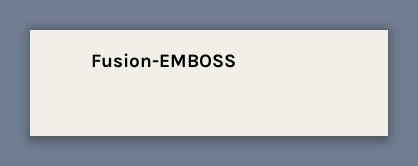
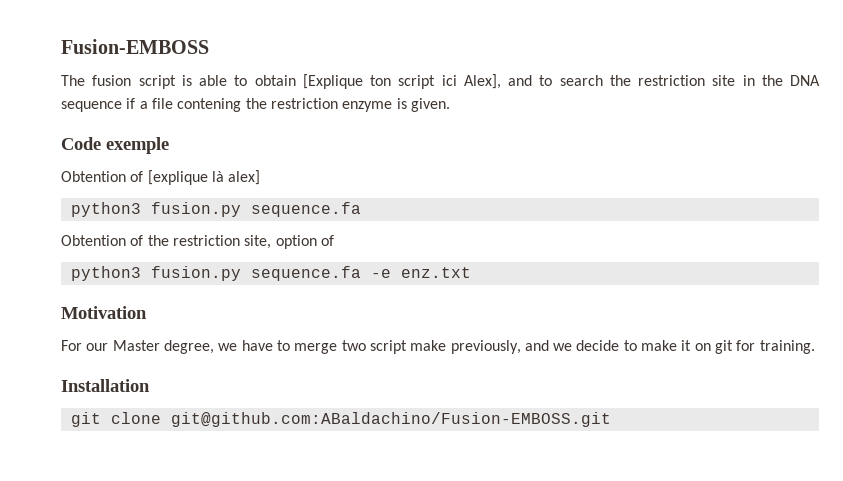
+ The fusion script is able to obtain [Explique ton script ici Alex], and to search the restriction site in the DNA sequence if a file contening the restriction enzyme is given.
+ Code exemple
+ Obtention of [explique là alex]
+ python3 fusion.py sequence.fa
+ Obtention of the restriction site, option of
+ python3 fusion.py sequence.fa -e enz.txt
+ Motivation
+ For our Master degree, we have to merge two script make previously, and we decide to make it on git for training.
+ Installation
+ git clone git@github.com:ABaldachino/Fusion-EMBOSS.git

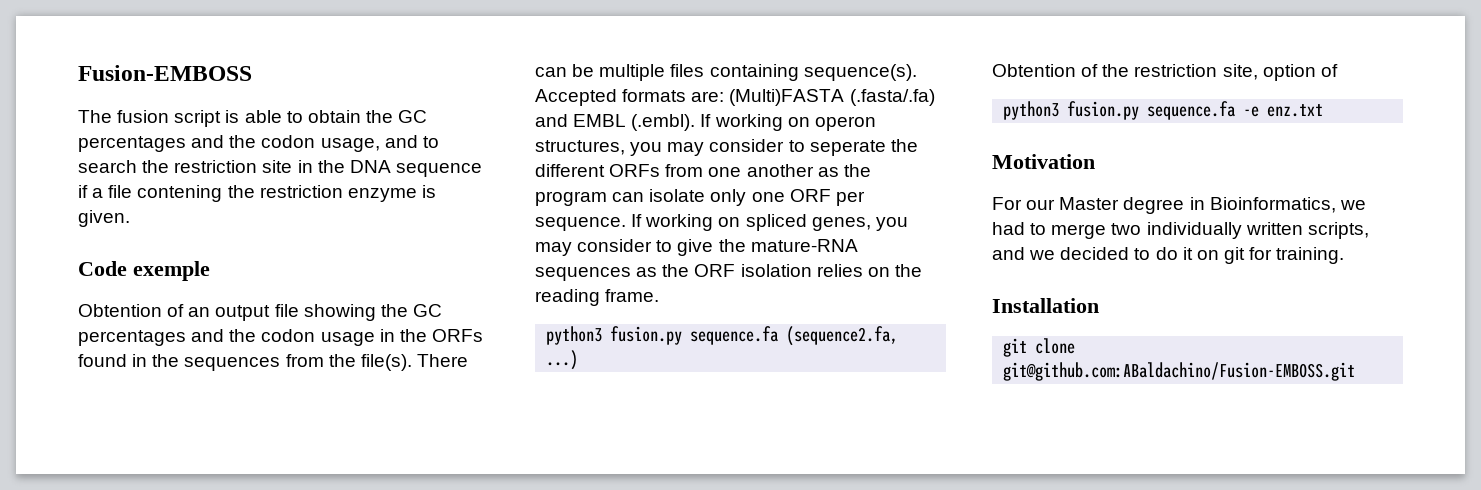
- The fusion script is able to obtain [Explique ton script ici Alex], and to search the restriction site in the DNA sequence if a file contening the restriction enzyme is given.
+ The fusion script is able to obtain the GC percentages and the codon usage, and to search the restriction site in the DNA sequence if a file contening the restriction enzyme is given.
- Obtention of [explique là alex]
- python3 fusion.py sequence.fa
+ Obtention of an output file showing the GC percentages and the codon usage in the ORFs found in the sequences from the file(s). There can be multiple files containing sequence(s). Accepted formats are: (Multi)FASTA (.fasta/.fa) and EMBL (.embl). If working on operon structures, you may consider to seperate the different ORFs from one another as the program can isolate only one ORF per sequence. If working on spliced genes, you may consider to give the mature-RNA sequences as the ORF isolation relies on the reading frame.
+ python3 fusion.py sequence.fa (sequence2.fa, ...)
- For our Master degree, we have to merge two script make previously, and we decide to make it on git for training.
+ For our Master degree in Bioinformatics, we had to merge two individually written scripts, and we decided to do it on git for training.

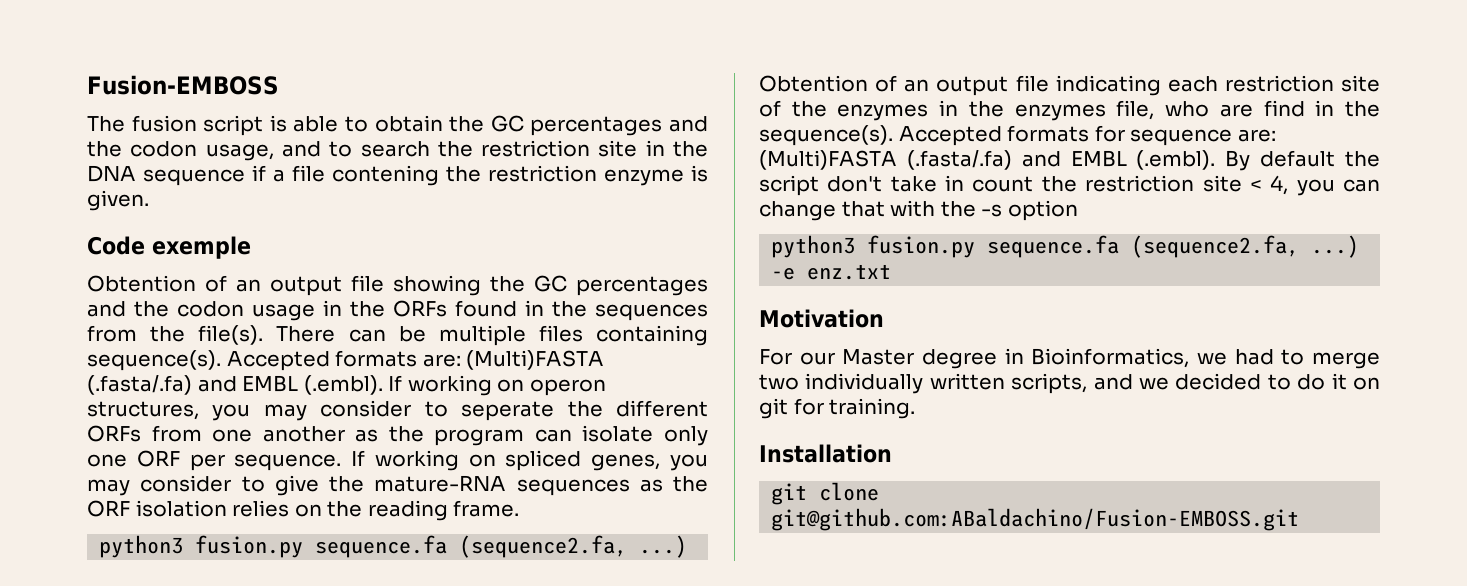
- Obtention of the restriction site, option of
- python3 fusion.py sequence.fa -e enz.txt
+ Obtention of an output file indicating each restriction site of the enzymes in the enzymes file, who are find in the sequence(s). Accepted formats for sequence are: (Multi)FASTA (.fasta/.fa) and EMBL (.embl). By default the script don't take in count the restriction site < 4, you can change that with the -s option
+ python3 fusion.py sequence.fa (sequence2.fa, ...) -e enz.txt

